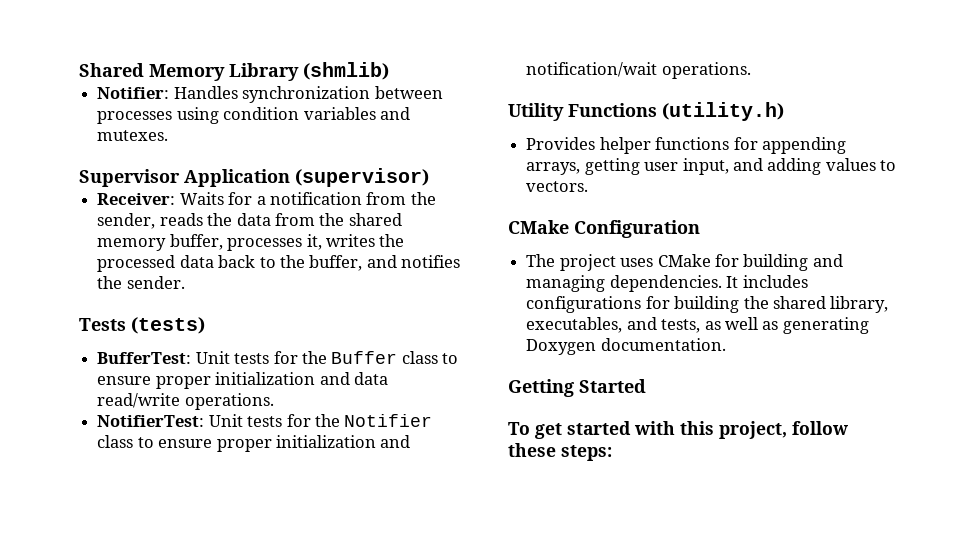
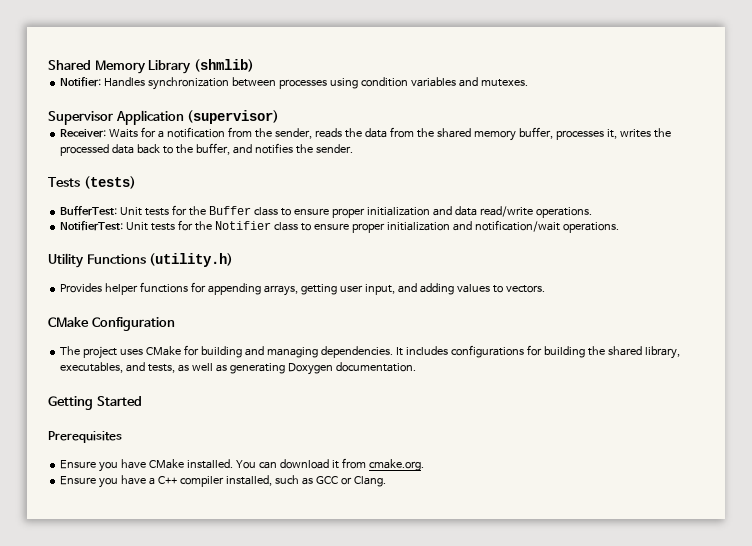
- To get started with this project, follow these steps:
+ Prerequisites
+ Ensure you have CMake installed. You can download it from cmake.org.
+ Ensure you have a C++ compiler installed, such as GCC or Clang.

